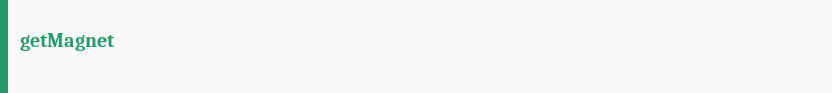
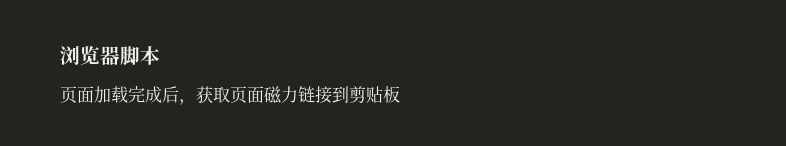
- getMagnet
+ 浏览器脚本
+ 页面加载完成后，获取页面磁力链接到剪贴板

